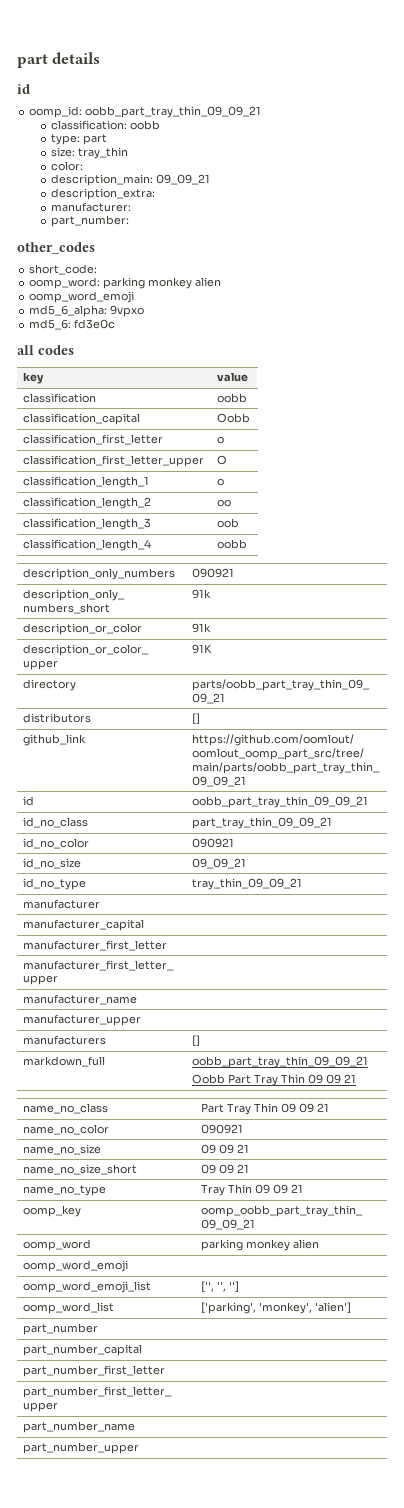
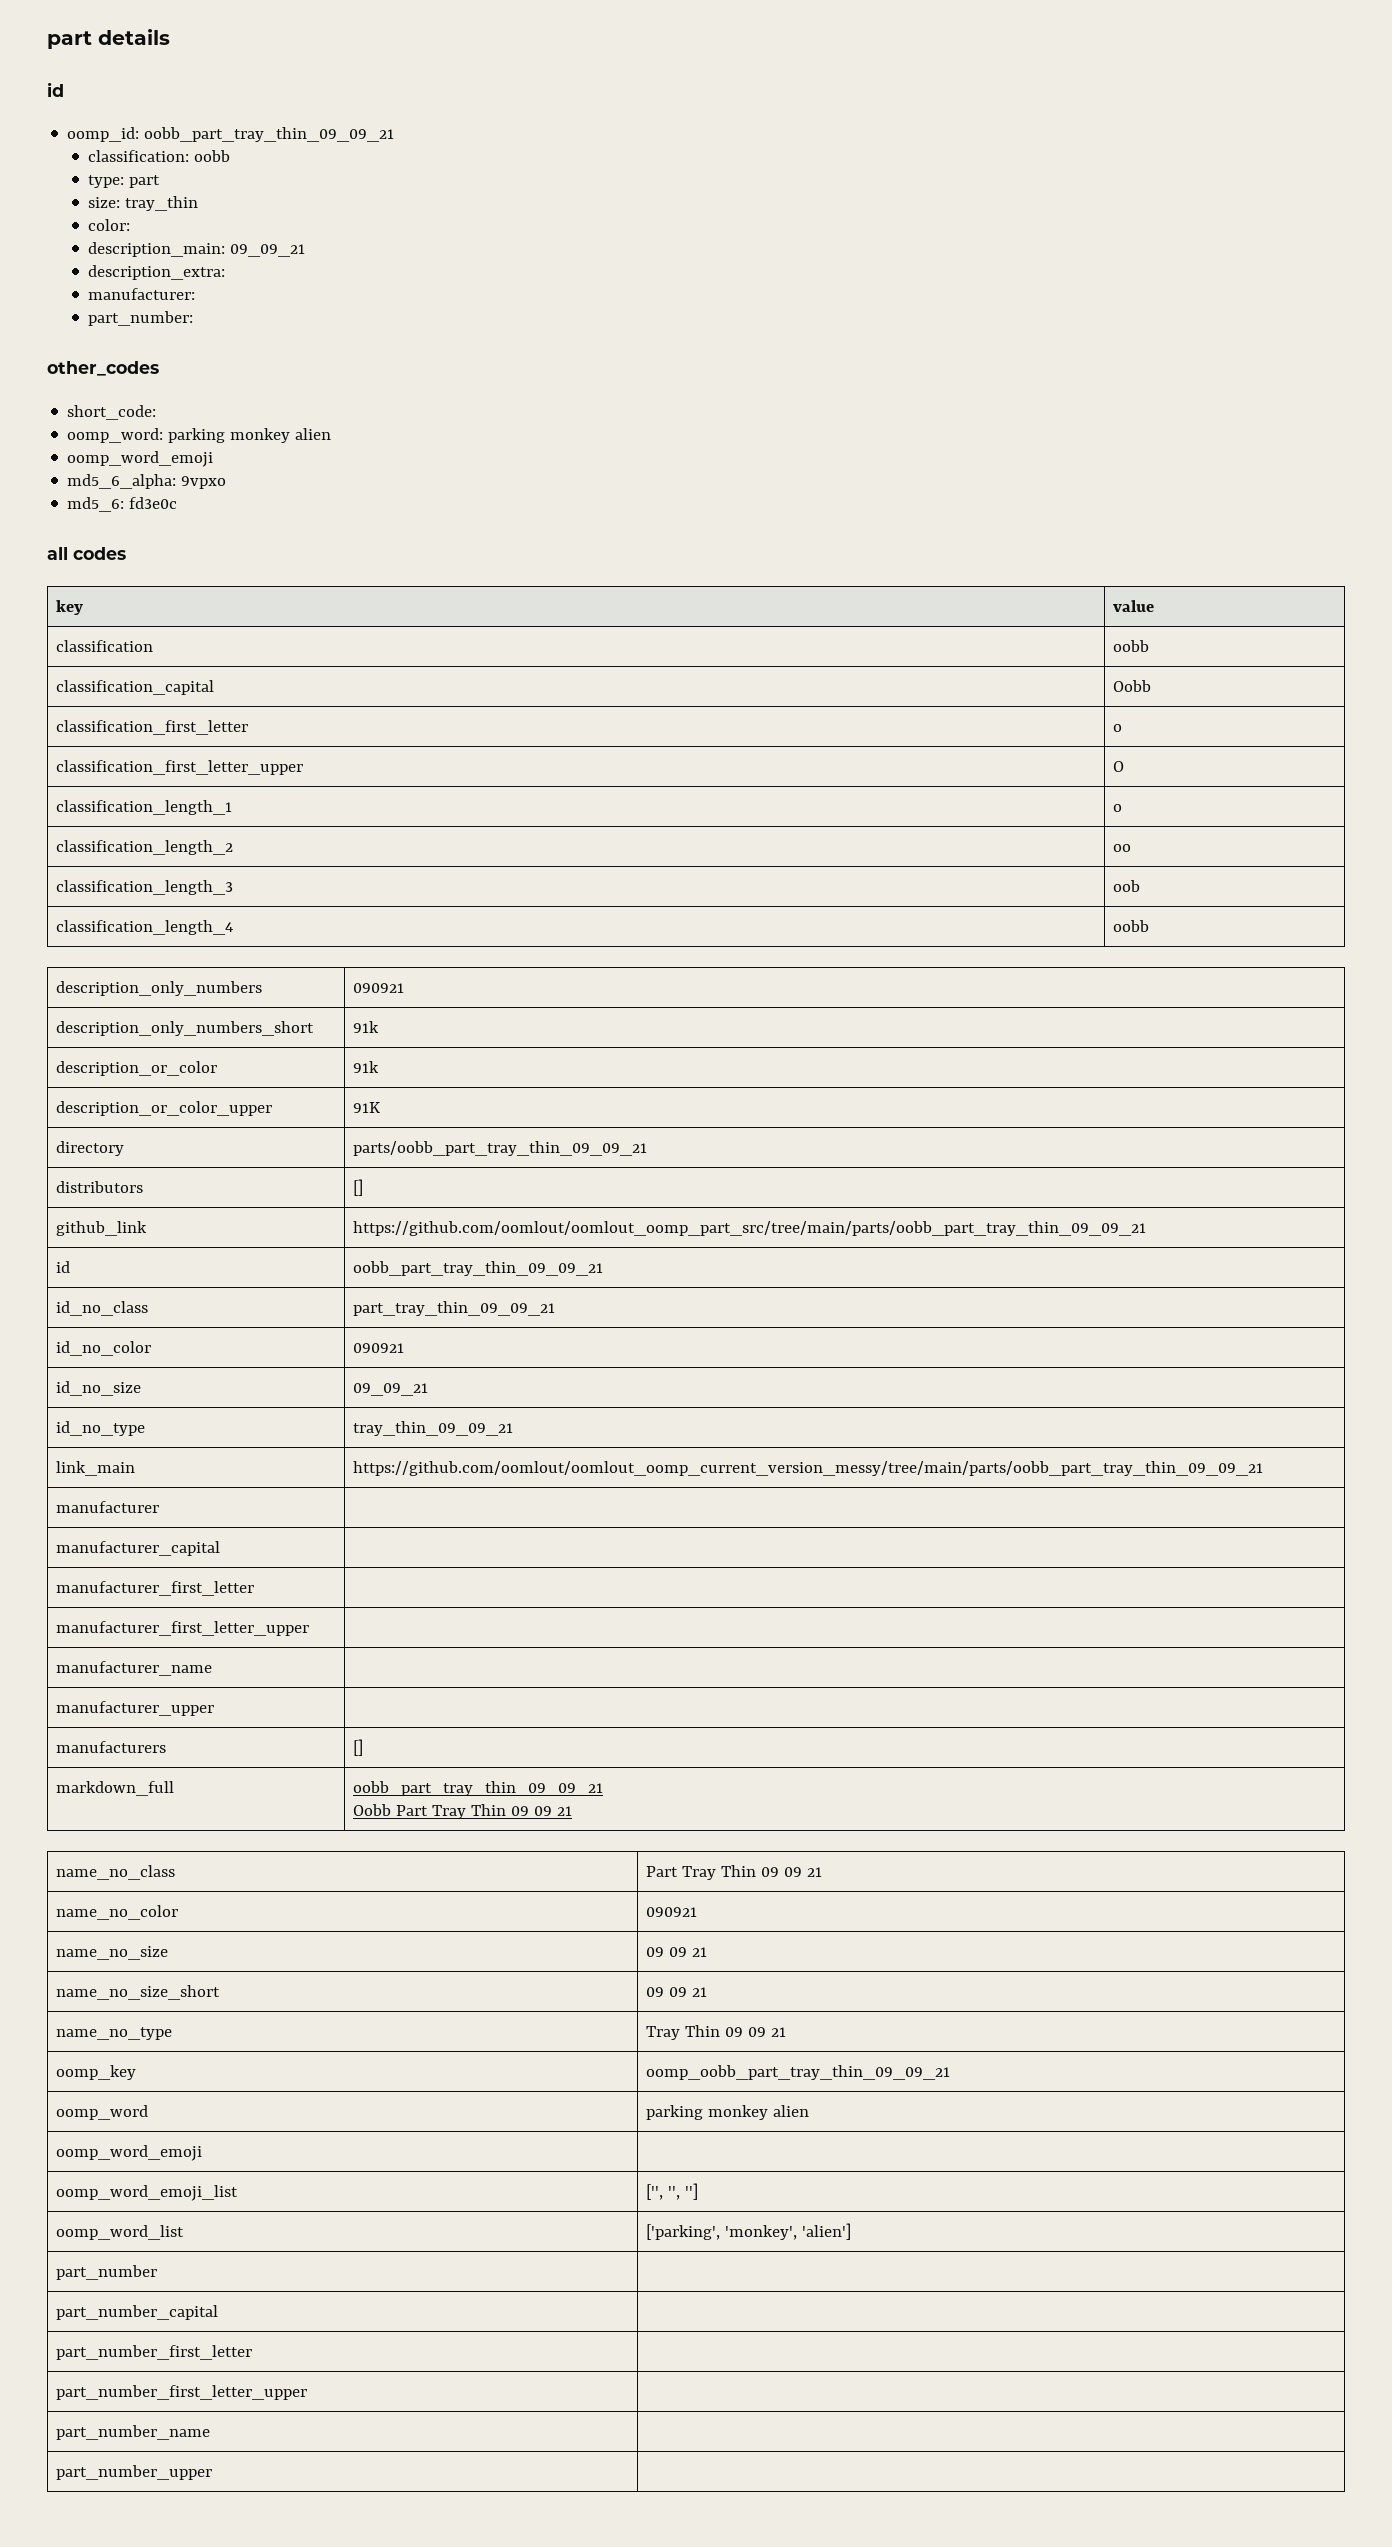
+ link_main | https://github.com/oomlout/oomlout_oomp_current_version_messy/tree/main/parts/oobb_part_tray_thin_09_09_21

